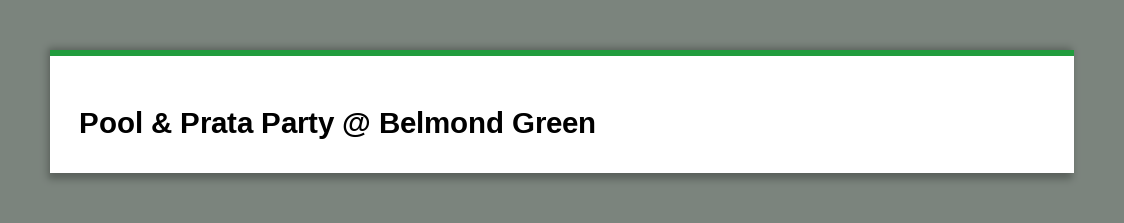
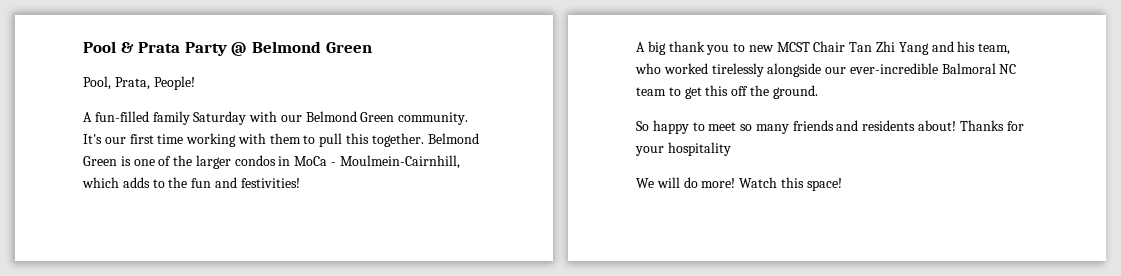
+ Pool, Prata, People!
+ A fun-filled family Saturday with our Belmond Green community. It's our first time working with them to pull this together. Belmond Green is one of the larger condos in MoCa - Moulmein-Cairnhill, which adds to the fun and festivities!
+ A big thank you to new MCST Chair Tan Zhi Yang and his team, who worked tirelessly alongside our ever-incredible Balmoral NC team to get this off the ground.
+ So happy to meet so many friends and residents about! Thanks for your hospitality
+ We will do more! Watch this space!

